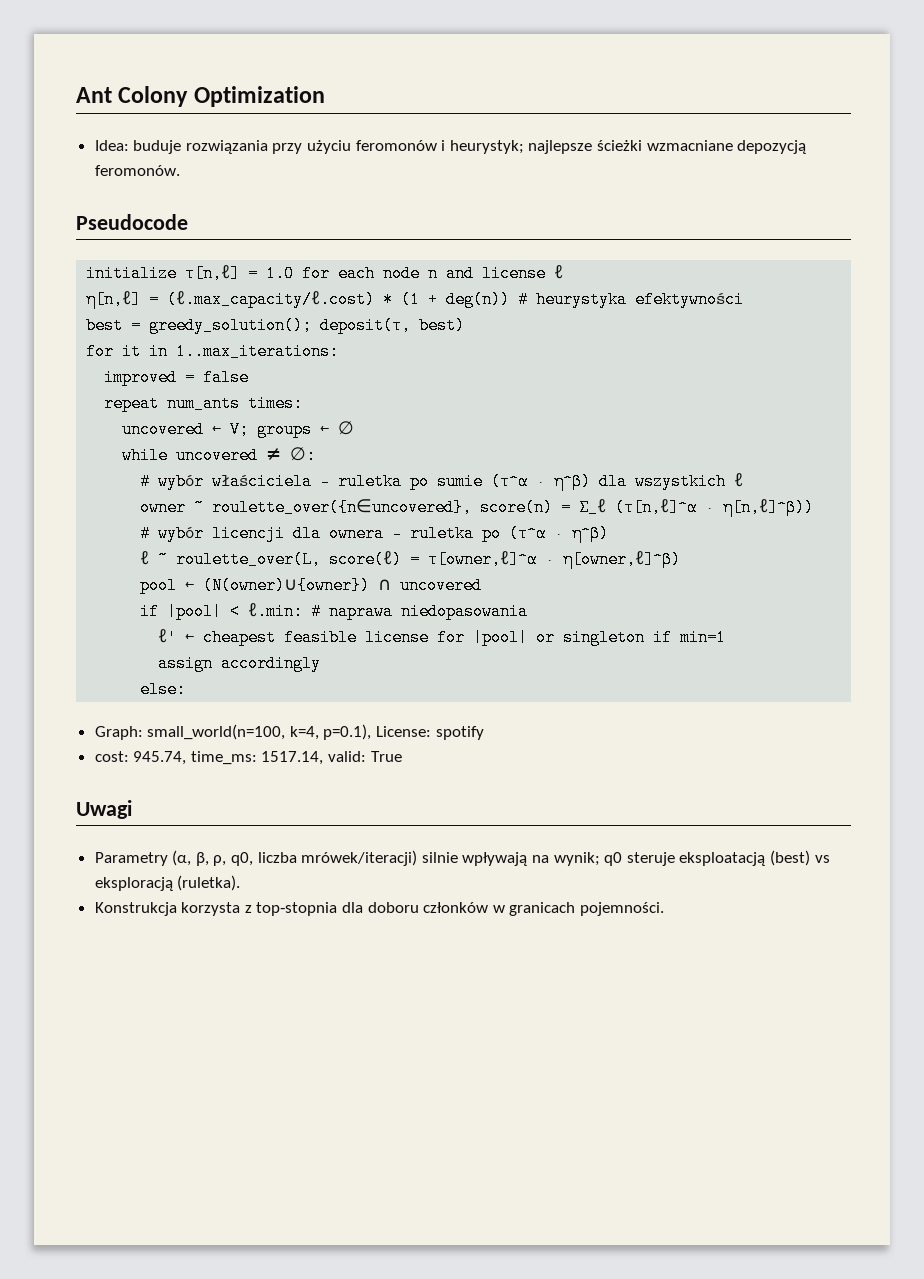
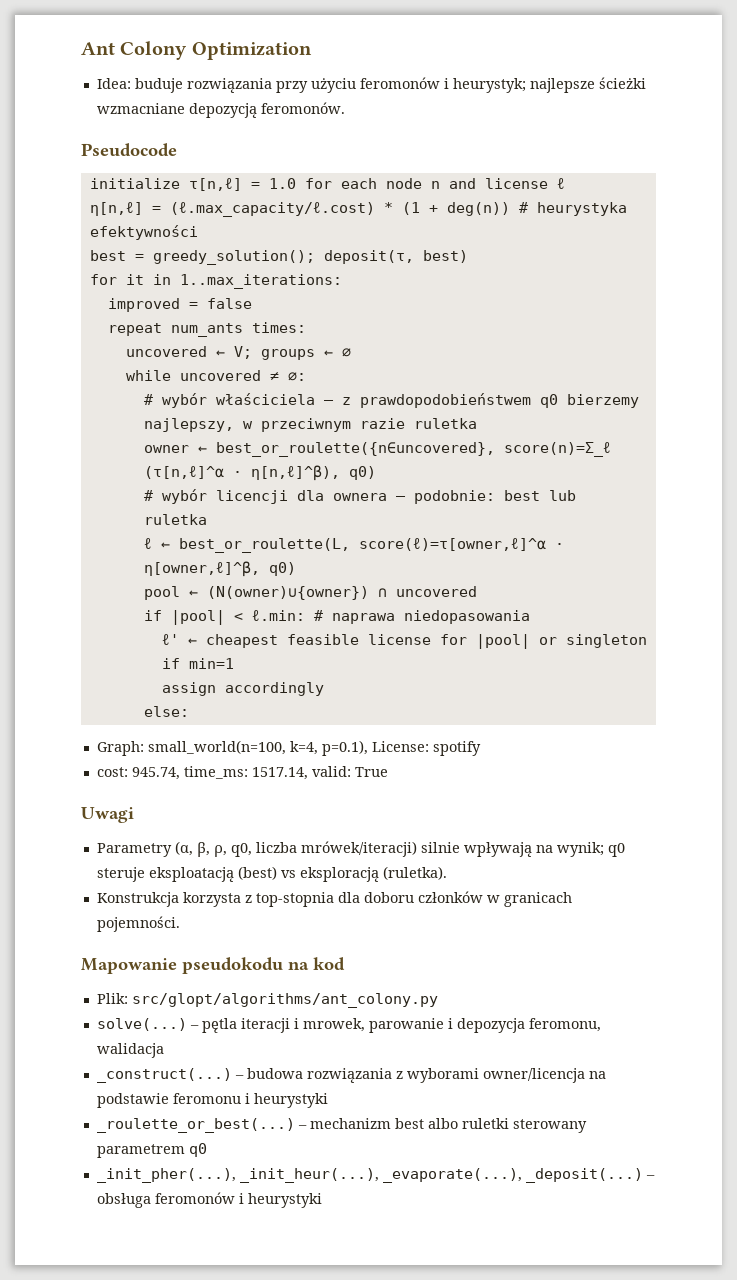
- # wybór właściciela – ruletka po sumie (τ^α · η^β) dla wszystkich ℓ
- owner ~ roulette_over({n∈uncovered}, score(n) = Σ_ℓ (τ[n,ℓ]^α · η[n,ℓ]^β))
+ # wybór właściciela – z prawdopodobieństwem q0 bierzemy najlepszy, w przeciwnym razie ruletka
+ owner ← best_or_roulette({n∈uncovered}, score(n)=Σ_ℓ (τ[n,ℓ]^α · η[n,ℓ]^β), q0)
- # wybór licencji dla ownera – ruletka po (τ^α · η^β)
- ℓ ~ roulette_over(L, score(ℓ) = τ[owner,ℓ]^α · η[owner,ℓ]^β)
+ # wybór licencji dla ownera – podobnie: best lub ruletka
+ ℓ ← best_or_roulette(L, score(ℓ)=τ[owner,ℓ]^α · η[owner,ℓ]^β, q0)
+ Mapowanie pseudokodu na kod
+ Plik: src/glopt/algorithms/ant_colony.py
+ solve(...) – pętla iteracji i mrowek, parowanie i depozycja feromonu, walidacja
+ _construct(...) – budowa rozwiązania z wyborami owner/licencja na podstawie feromonu i heurystyki
+ _roulette_or_best(...) – mechanizm best albo ruletki sterowany parametrem q0
+ _init_pher(...), _init_heur(...), _evaporate(...), _deposit(...) – obsługa feromonów i heurystyki

